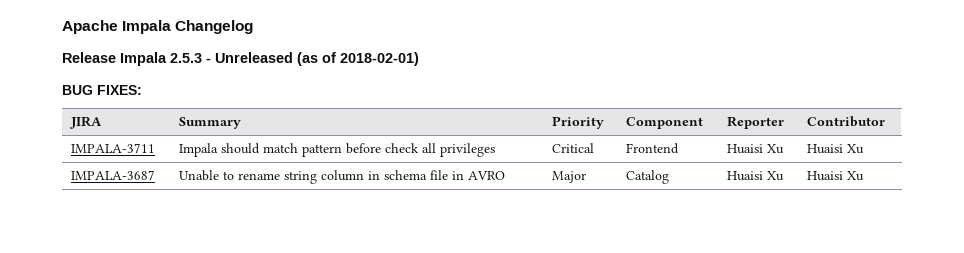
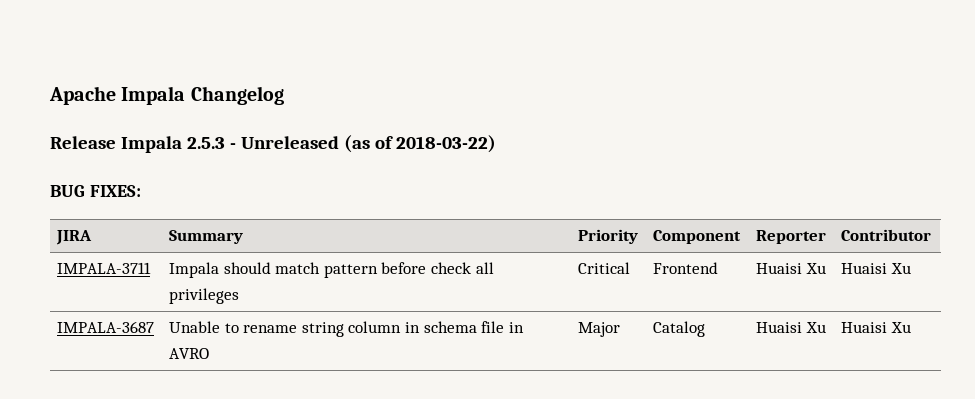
- Release Impala 2.5.3 - Unreleased (as of 2018-02-01)
+ Release Impala 2.5.3 - Unreleased (as of 2018-03-22)

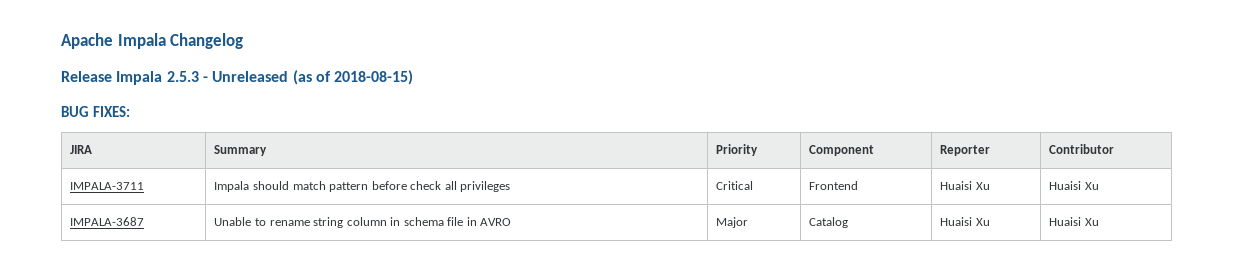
- Release Impala 2.5.3 - Unreleased (as of 2018-03-22)
+ Release Impala 2.5.3 - Unreleased (as of 2018-08-15)

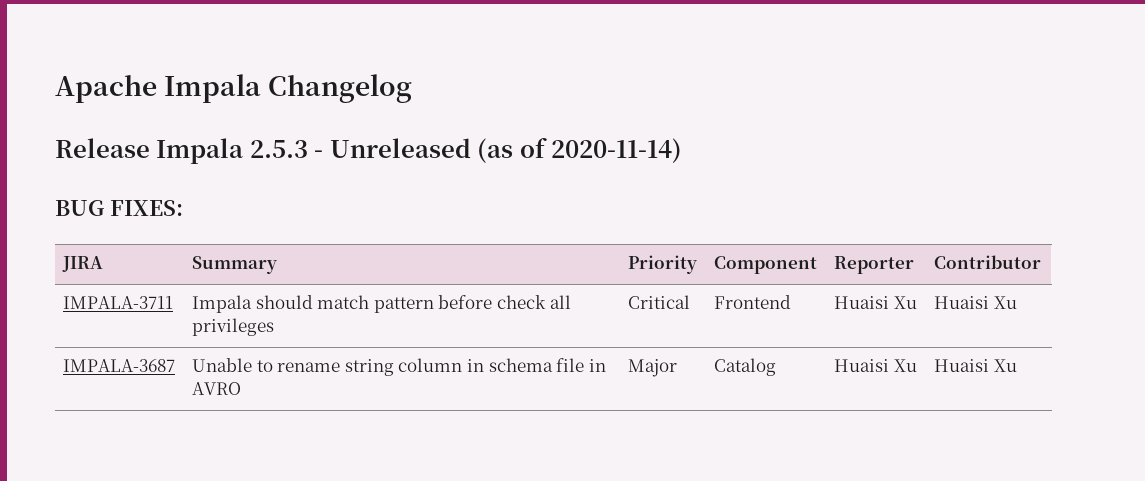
- Release Impala 2.5.3 - Unreleased (as of 2018-08-15)
+ Release Impala 2.5.3 - Unreleased (as of 2020-11-14)

